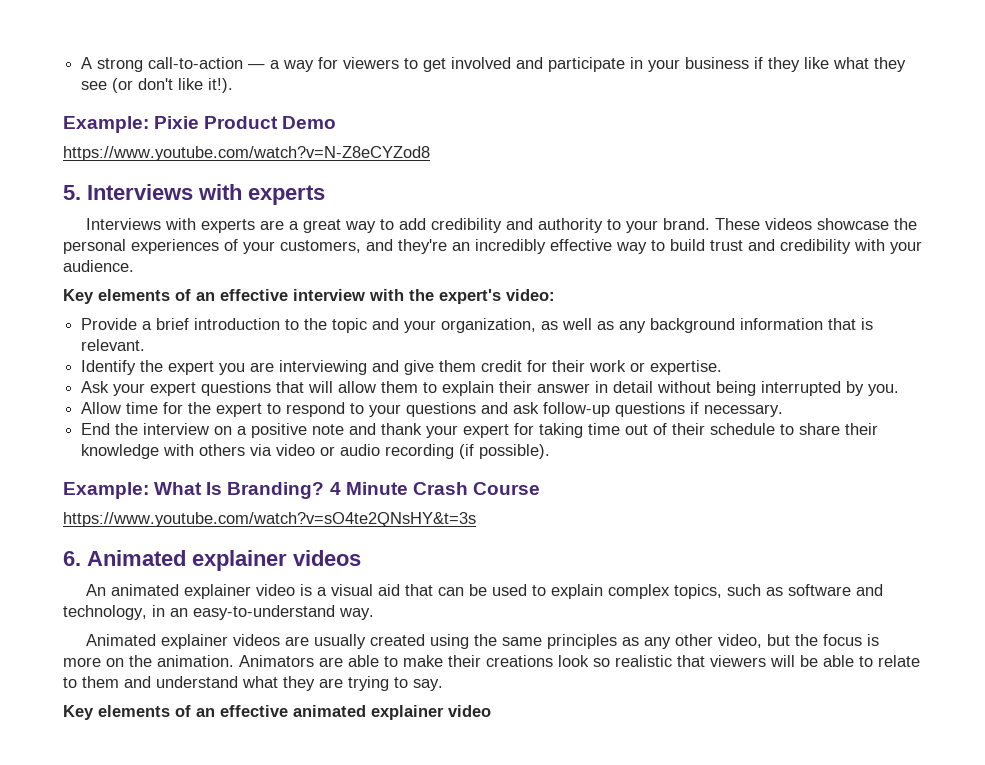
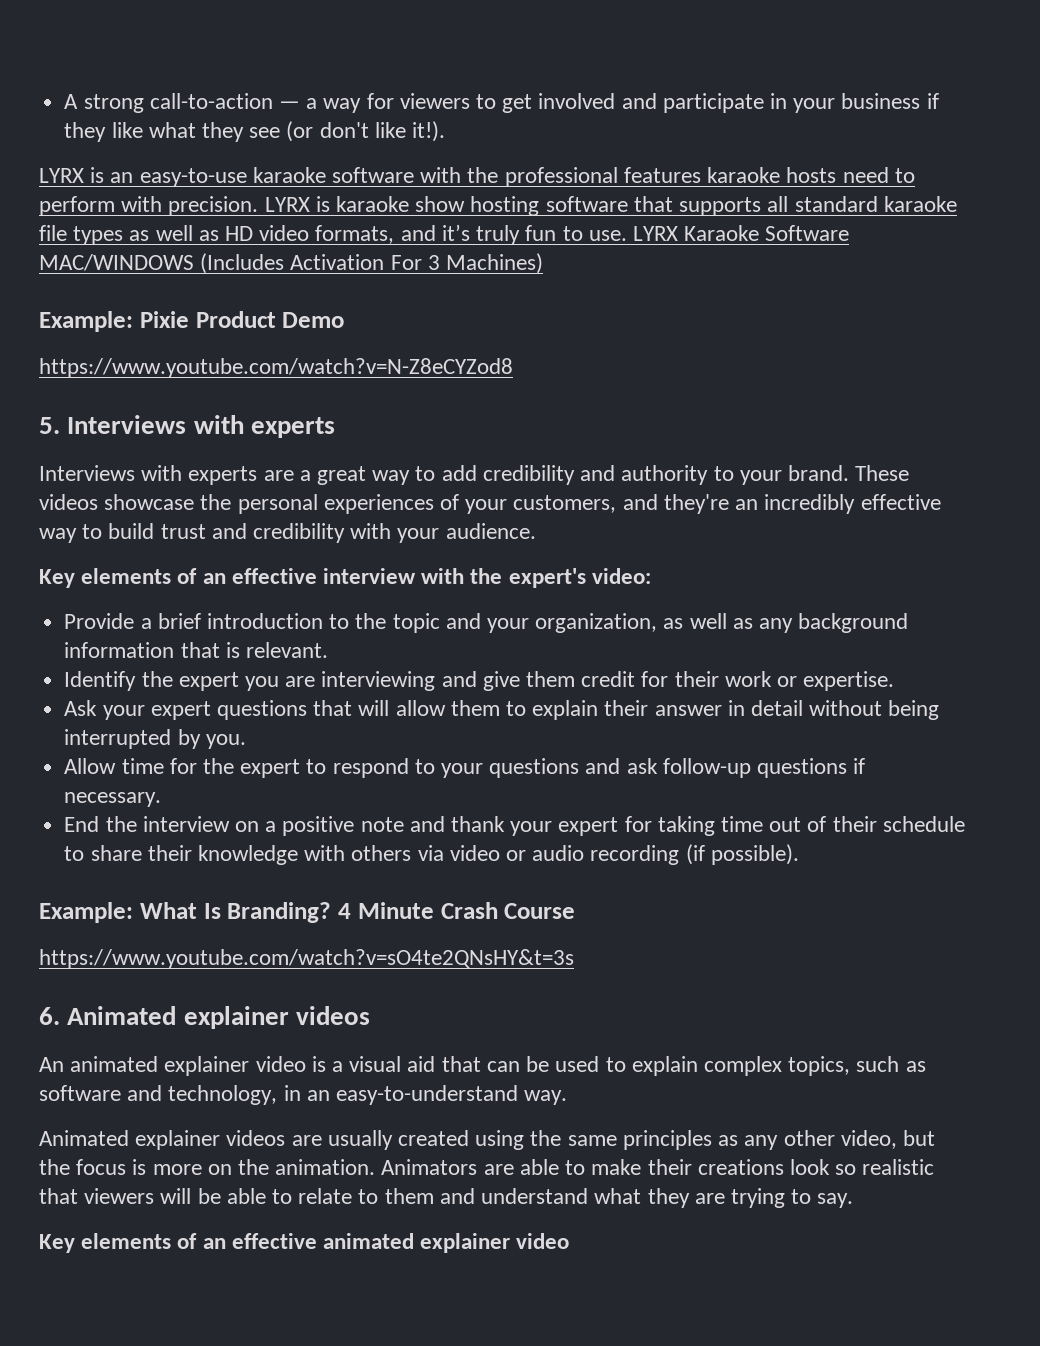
+ LYRX is an easy-to-use karaoke software with the professional features karaoke hosts need to perform with precision. LYRX is karaoke show hosting software that supports all standard karaoke file types as well as HD video formats, and it’s truly fun to use. LYRX Karaoke Software MAC/WINDOWS (Includes Activation For 3 Machines)

